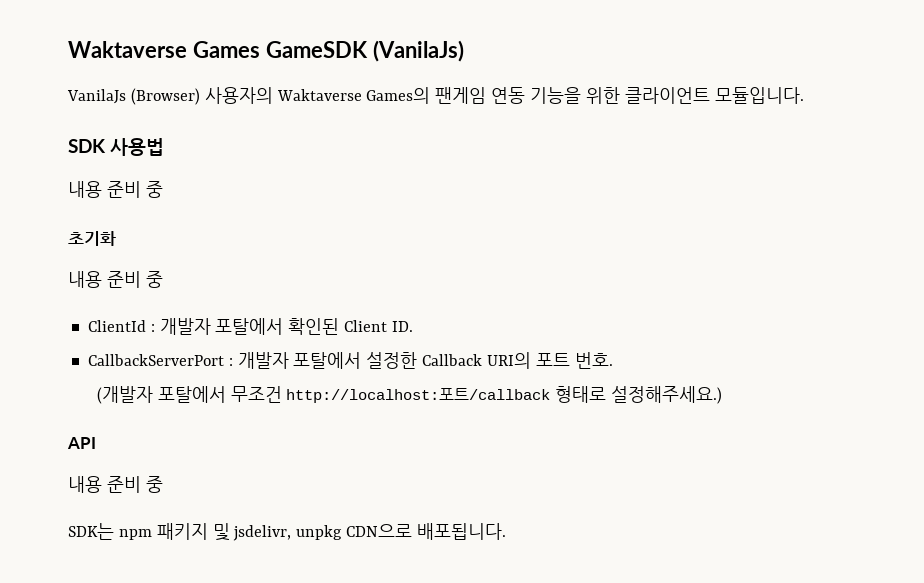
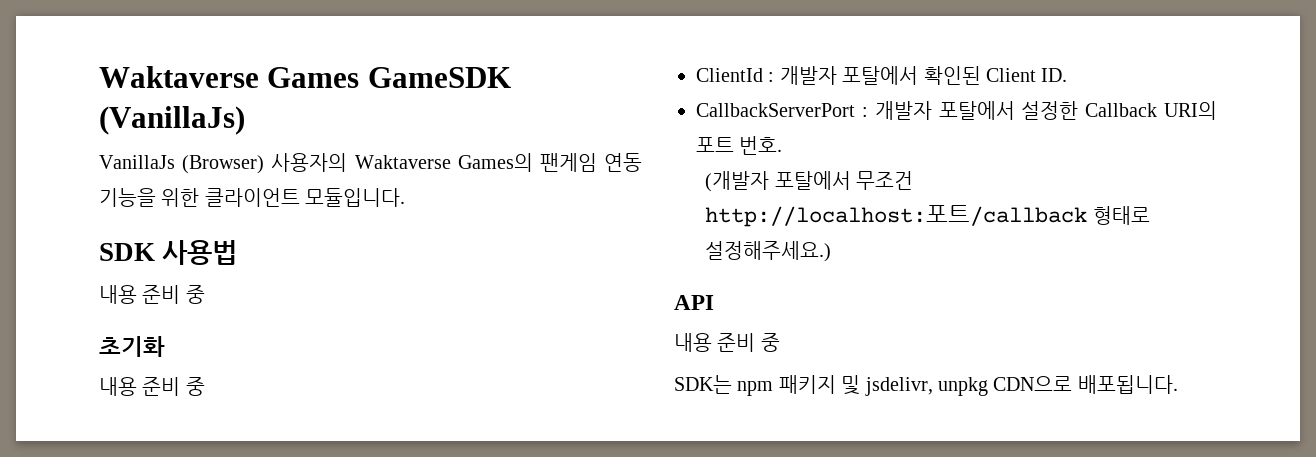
- Waktaverse Games GameSDK (VanilaJs)
- VanilaJs (Browser) 사용자의 Waktaverse Games의 팬게임 연동 기능을 위한 클라이언트 모듈입니다.
+ Waktaverse Games GameSDK (VanillaJs)
+ VanillaJs (Browser) 사용자의 Waktaverse Games의 팬게임 연동 기능을 위한 클라이언트 모듈입니다.

